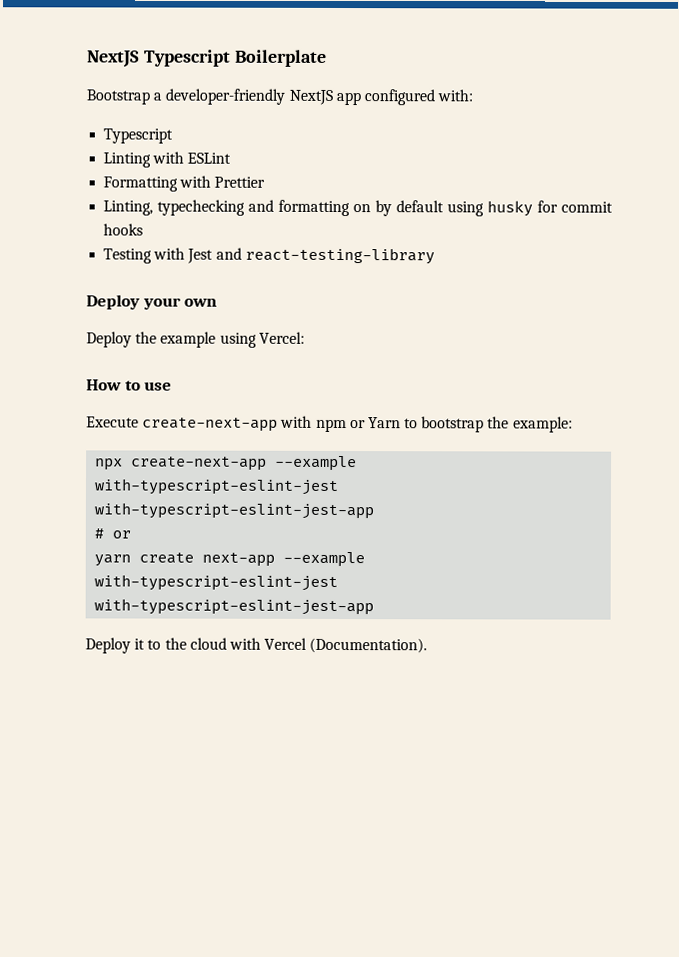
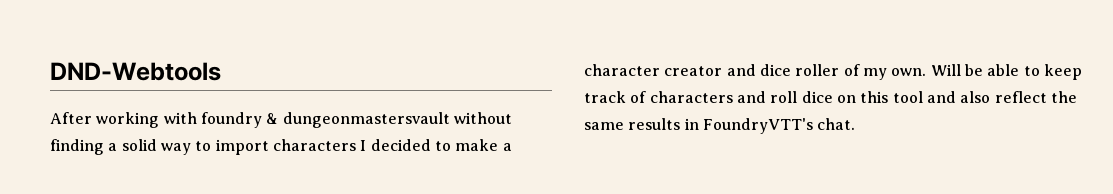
- NextJS Typescript Boilerplate
- Bootstrap a developer-friendly NextJS app configured with:
- Typescript
- Linting with ESLint
- Formatting with Prettier
- Linting, typechecking and formatting on by default using husky for commit hooks
- Testing with Jest and react-testing-library
- Deploy your own
- Deploy the example using Vercel:
- How to use
- Execute create-next-app with npm or Yarn to bootstrap the example:
- npx create-next-app --example with-typescript-eslint-jest with-typescript-eslint-jest-app
- # or
- yarn create next-app --example with-typescript-eslint-jest with-typescript-eslint-jest-app
- Deploy it to the cloud with Vercel (Documentation).
+ DND-Webtools
+ After working with foundry & dungeonmastersvault without finding a solid way to import characters I decided to make a character creator and dice roller of my own. Will be able to keep track of characters and roll dice on this tool and also reflect the same results in FoundryVTT's chat.

